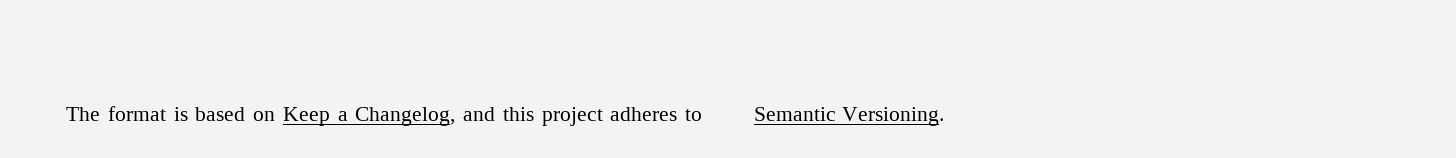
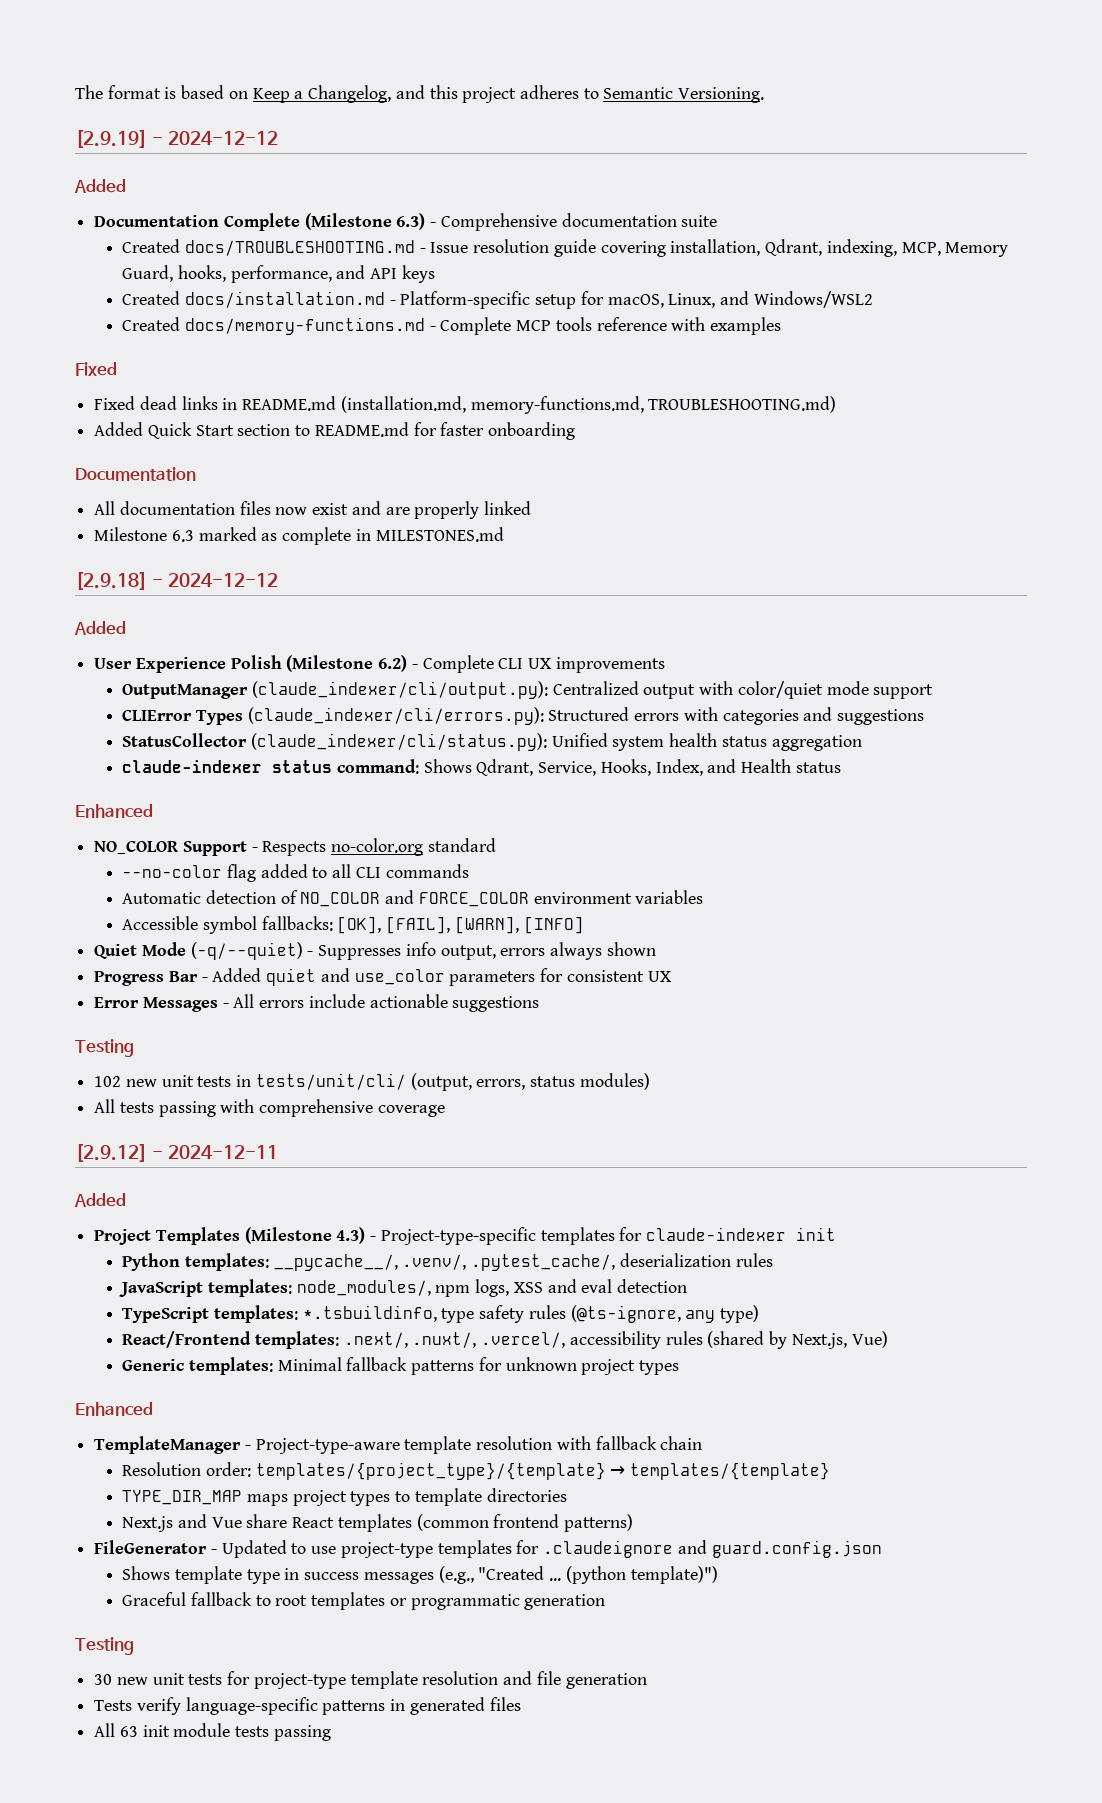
+ [2.9.19] - 2024-12-12
+ Added
+ Documentation Complete (Milestone 6.3) - Comprehensive documentation suite
+ Created docs/TROUBLESHOOTING.md - Issue resolution guide covering installation, Qdrant, indexing, MCP, Memory Guard, hooks, performance, and API keys
+ Created docs/installation.md - Platform-specific setup for macOS, Linux, and Windows/WSL2
+ Created docs/memory-functions.md - Complete MCP tools reference with examples
+ Fixed
+ Fixed dead links in README.md (installation.md, memory-functions.md, TROUBLESHOOTING.md)
+ Added Quick Start section to README.md for faster onboarding
+ Documentation
+ All documentation files now exist and are properly linked
+ Milestone 6.3 marked as complete in MILESTONES.md
+ [2.9.18] - 2024-12-12
+ Added
+ User Experience Polish (Milestone 6.2) - Complete CLI UX improvements
+ OutputManager (claude_indexer/cli/output.py): Centralized output with color/quiet mode support
+ CLIError Types (claude_indexer/cli/errors.py): Structured errors with categories and suggestions
+ StatusCollector (claude_indexer/cli/status.py): Unified system health status aggregation
+ claude-indexer status command: Shows Qdrant, Service, Hooks, Index, and Health status
+ Enhanced
+ NO_COLOR Support - Respects no-color.org standard
+ --no-color flag added to all CLI commands
+ Automatic detection of NO_COLOR and FORCE_COLOR environment variables
+ Accessible symbol fallbacks: [OK], [FAIL], [WARN], [INFO]
+ Quiet Mode (-q/--quiet) - Suppresses info output, errors always shown
+ Progress Bar - Added quiet and use_color parameters for consistent UX
+ Error Messages - All errors include actionable suggestions
+ Testing
+ 102 new unit tests in tests/unit/cli/ (output, errors, status modules)
+ All tests passing with comprehensive coverage
+ [2.9.12] - 2024-12-11
+ Added
+ Project Templates (Milestone 4.3) - Project-type-specific templates for claude-indexer init
+ Python templates: __pycache__/, .venv/, .pytest_cache/, deserialization rules
+ JavaScript templates: node_modules/, npm logs, XSS and eval detection
+ TypeScript templates: *.tsbuildinfo, type safety rules (@ts-ignore, any type)
+ React/Frontend templates: .next/, .nuxt/, .vercel/, accessibility rules (shared by Next.js, Vue)
+ Generic templates: Minimal fallback patterns for unknown project types
+ Enhanced
+ TemplateManager - Project-type-aware template resolution with fallback chain
+ Resolution order: templates/{project_type}/{template} → templates/{template}
+ TYPE_DIR_MAP maps project types to template directories
+ Next.js and Vue share React templates (common frontend patterns)
+ FileGenerator - Updated to use project-type templates for .claudeignore and guard.config.json
+ Shows template type in success messages (e.g., "Created ... (python template)")
+ Graceful fallback to root templates or programmatic generation
+ Testing
+ 30 new unit tests for project-type template resolution and file generation
+ Tests verify language-specific patterns in generated files
+ All 63 init module tests passing

